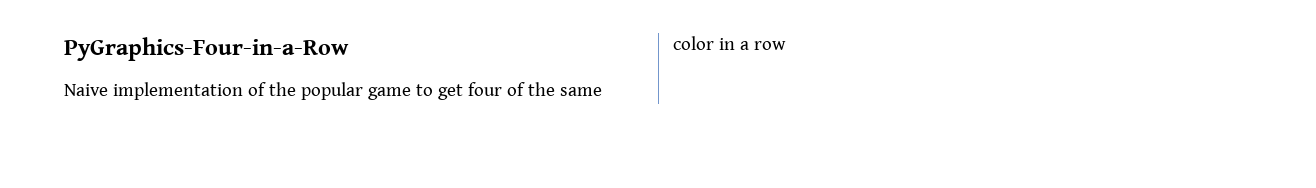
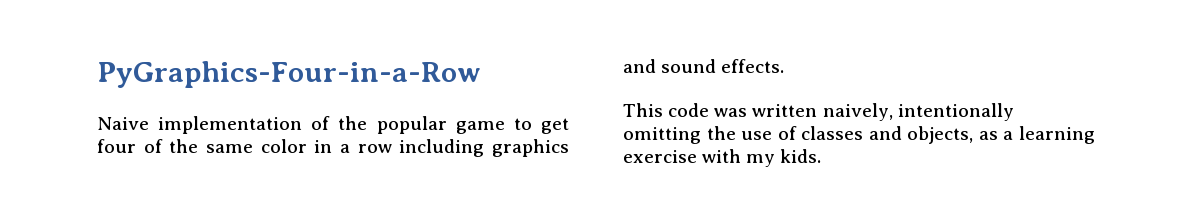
- Naive implementation of the popular game to get four of the same color in a row
+ Naive implementation of the popular game to get four of the same color in a row including graphics and sound effects.
+ This code was written naively, intentionally omitting the use of classes and objects, as a learning exercise with my kids.

